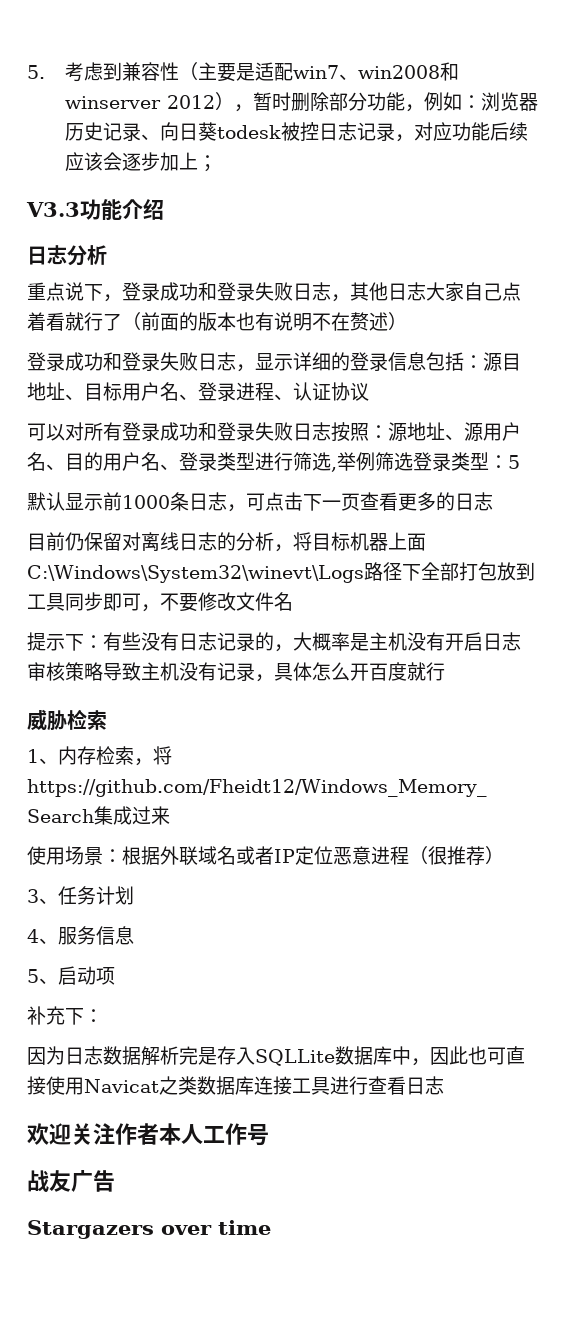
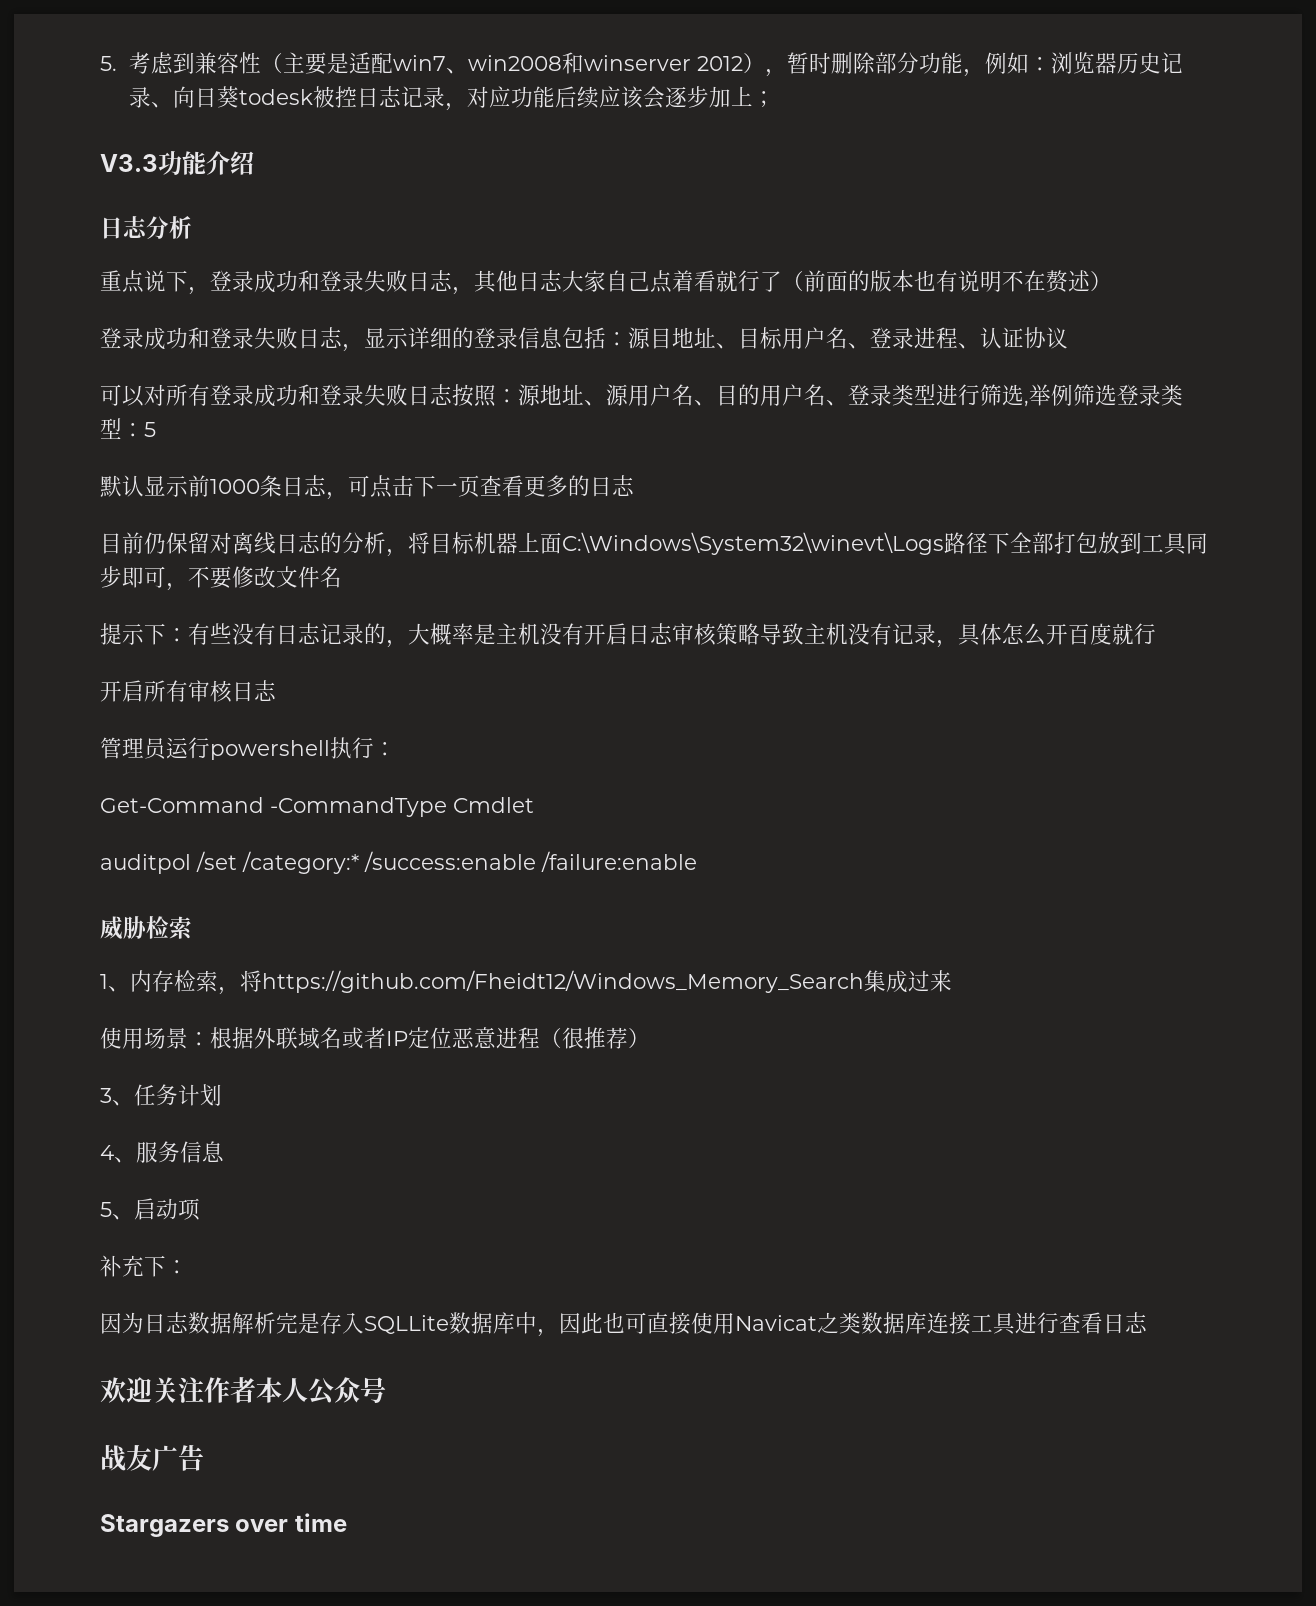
+ 开启所有审核日志
+ 管理员运行powershell执行：
+ Get-Command -CommandType Cmdlet
+ auditpol /set /category:* /success:enable /failure:enable
- 欢迎关注作者本人工作号
+ 欢迎关注作者本人公众号

